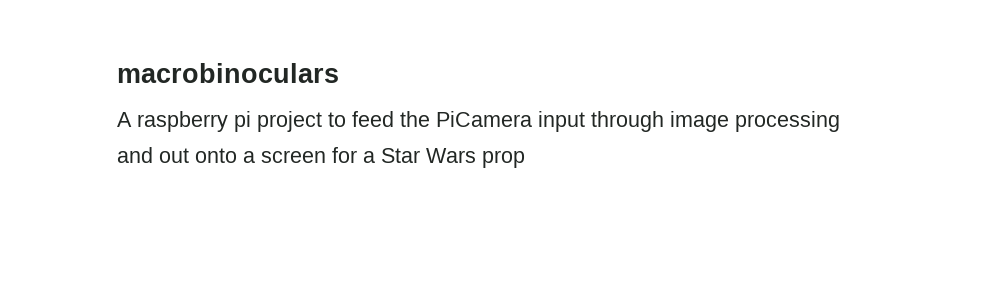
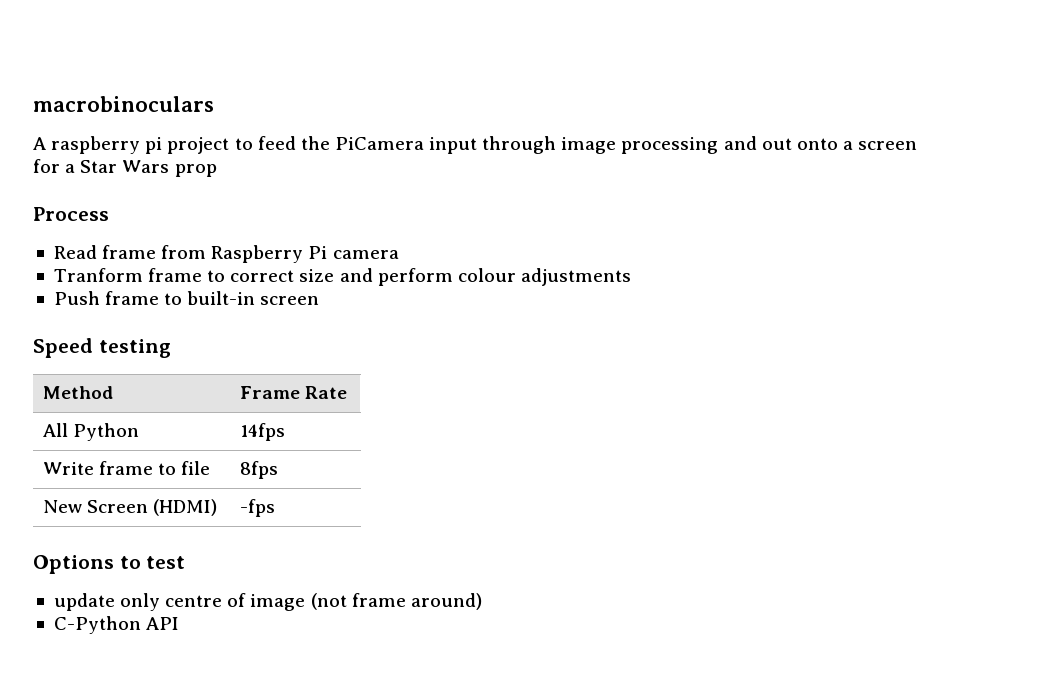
+ Process
+ Read frame from Raspberry Pi camera
+ Tranform frame to correct size and perform colour adjustments
+ Push frame to built-in screen
+ Speed testing
+ Method | Frame Rate
+ All Python | 14fps
+ Write frame to file | 8fps
+ New Screen (HDMI) | -fps
+ Options to test
+ update only centre of image (not frame around)
+ C-Python API

